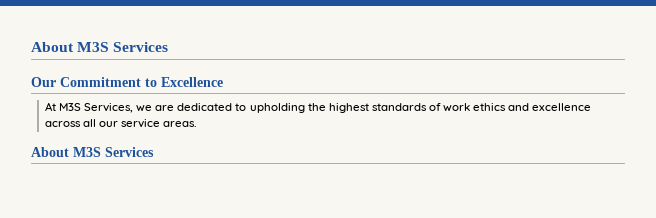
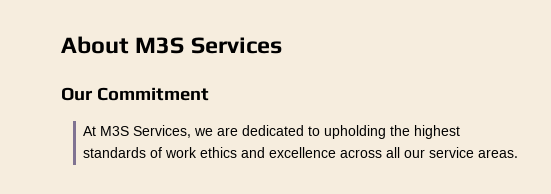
- Our Commitment to Excellence
+ Our Commitment
  At M3S Services, we are dedicated to upholding the highest standards of work ethics and excellence across all our service areas.
- About M3S Services

